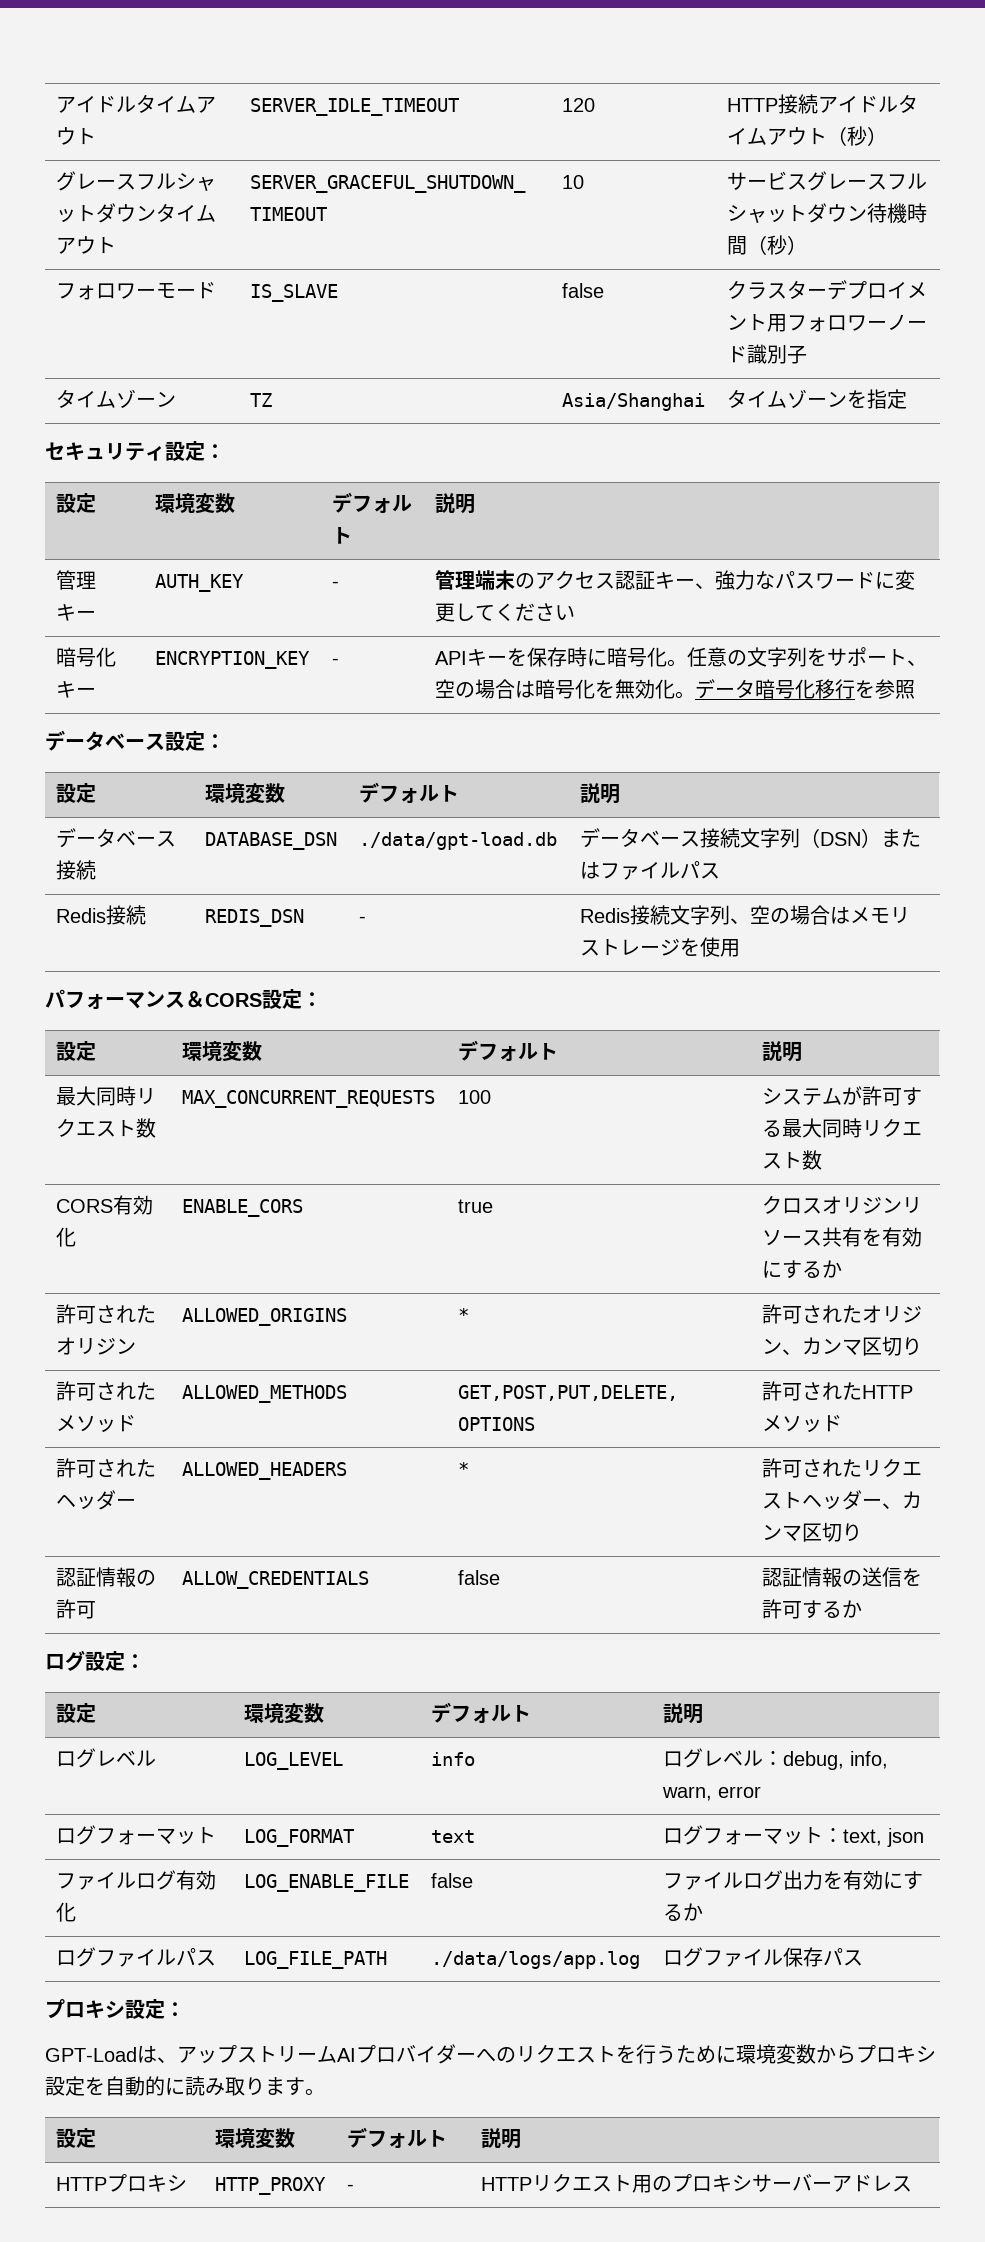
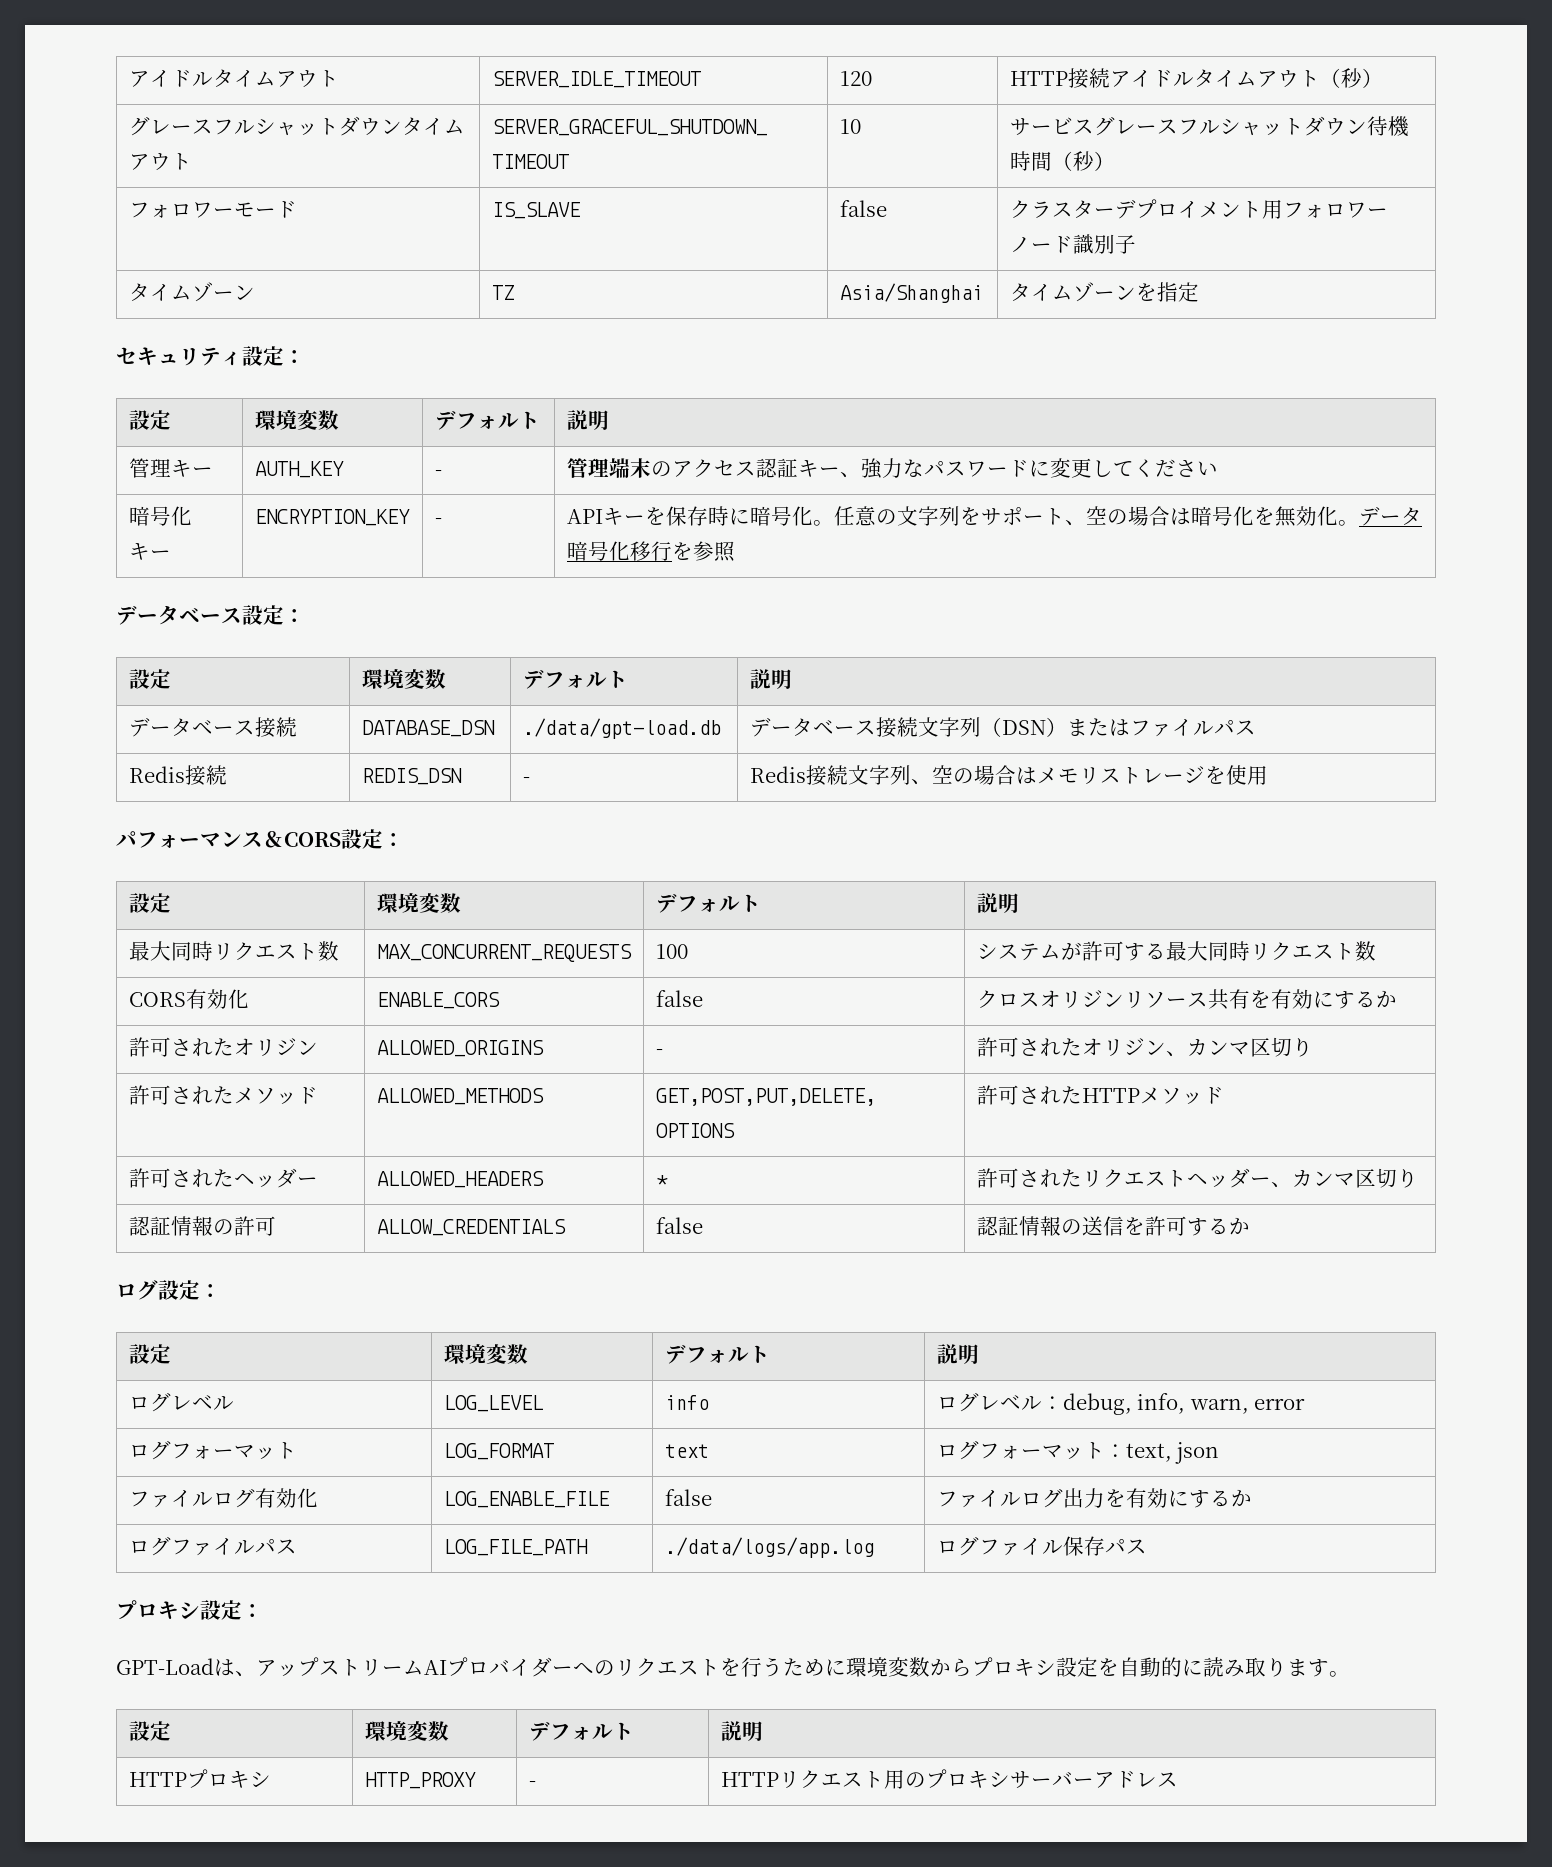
- CORS有効化 | ENABLE_CORS | true | クロスオリジンリソース共有を有効にするか
+ CORS有効化 | ENABLE_CORS | false | クロスオリジンリソース共有を有効にするか
- 許可されたオリジン | ALLOWED_ORIGINS | * | 許可されたオリジン、カンマ区切り
+ 許可されたオリジン | ALLOWED_ORIGINS | - | 許可されたオリジン、カンマ区切り

